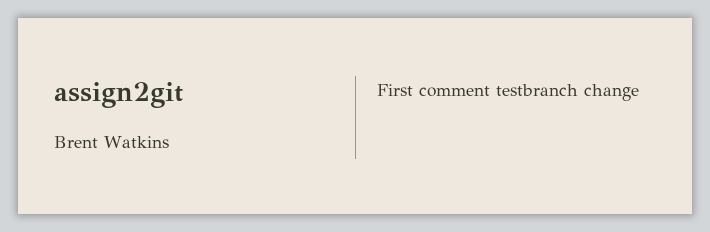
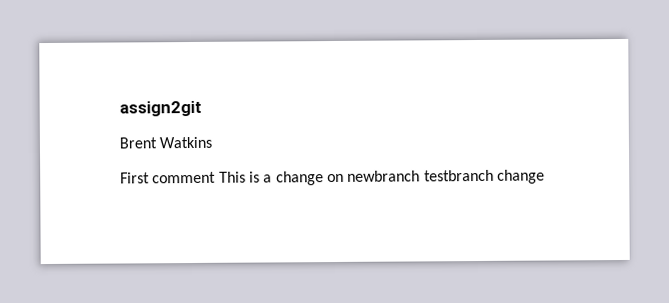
- First comment testbranch change
+ First comment This is a change on newbranch testbranch change

